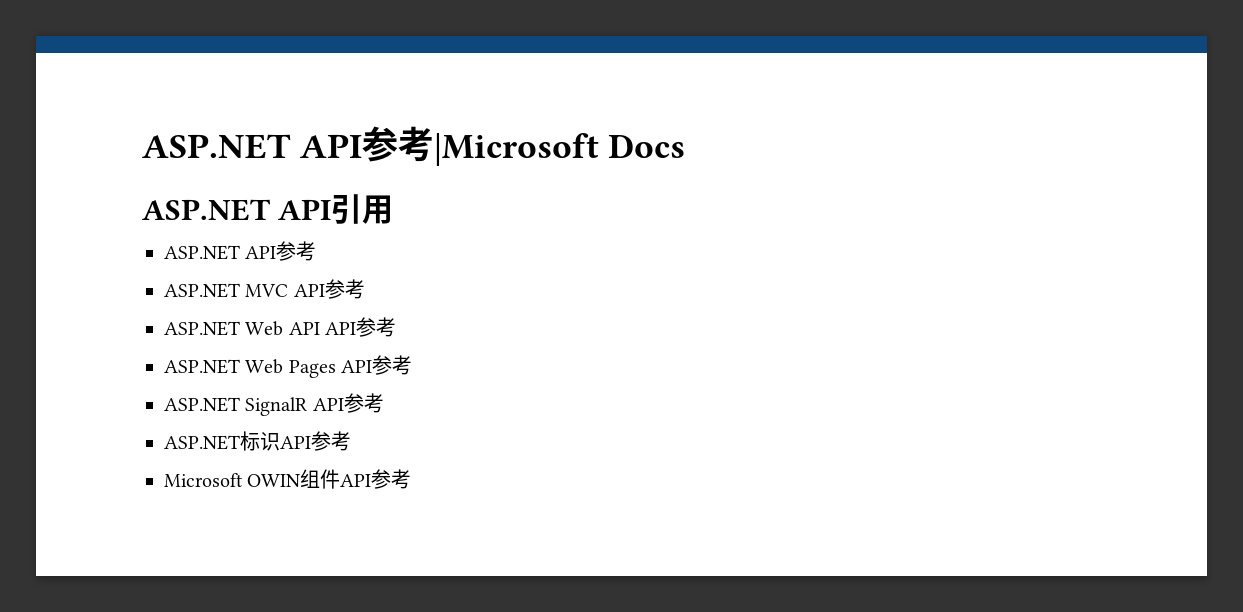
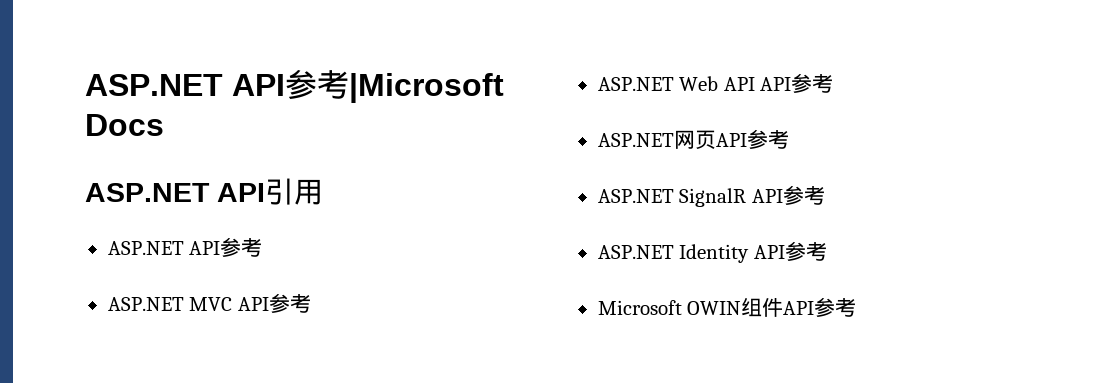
- ASP.NET Web Pages API参考
+ ASP.NET网页API参考
- ASP.NET标识API参考
+ ASP.NET Identity API参考

